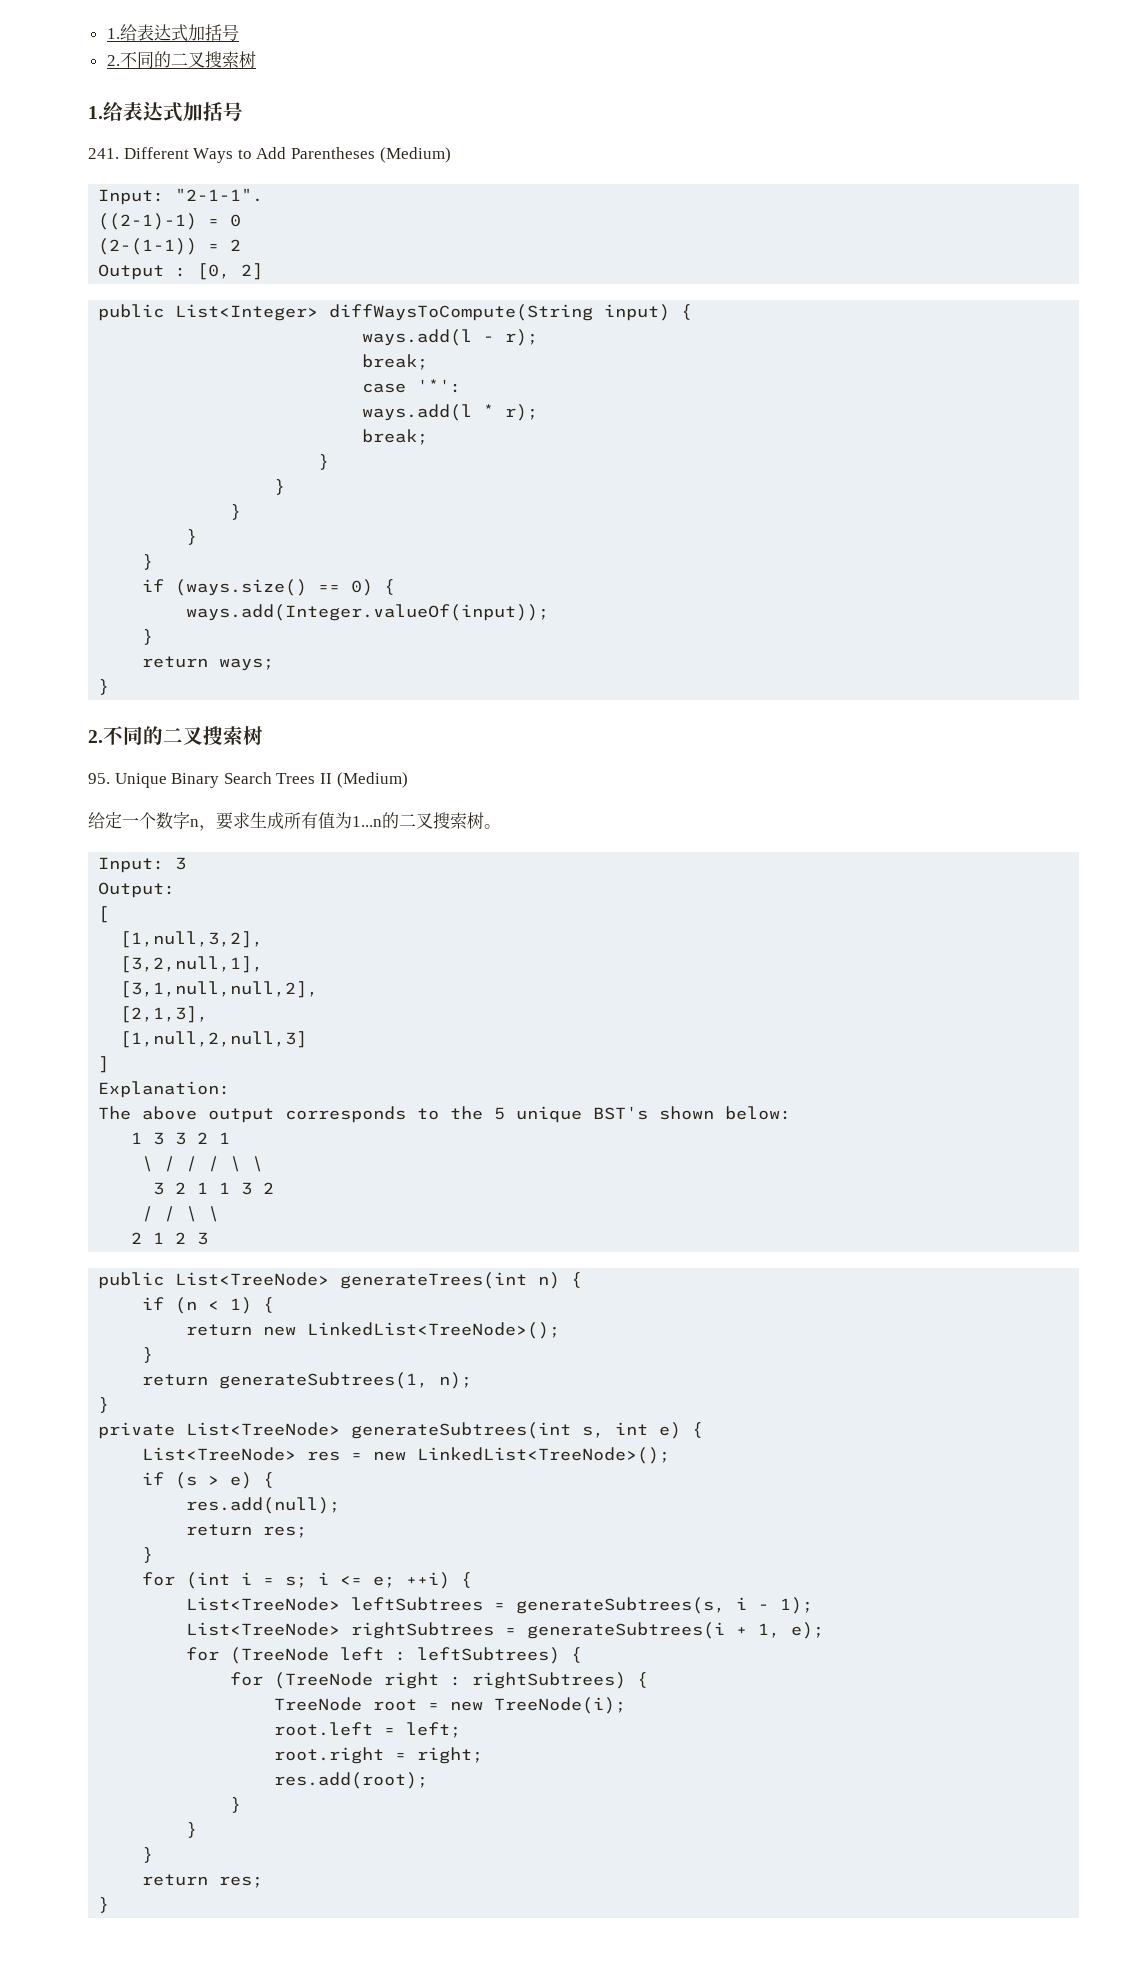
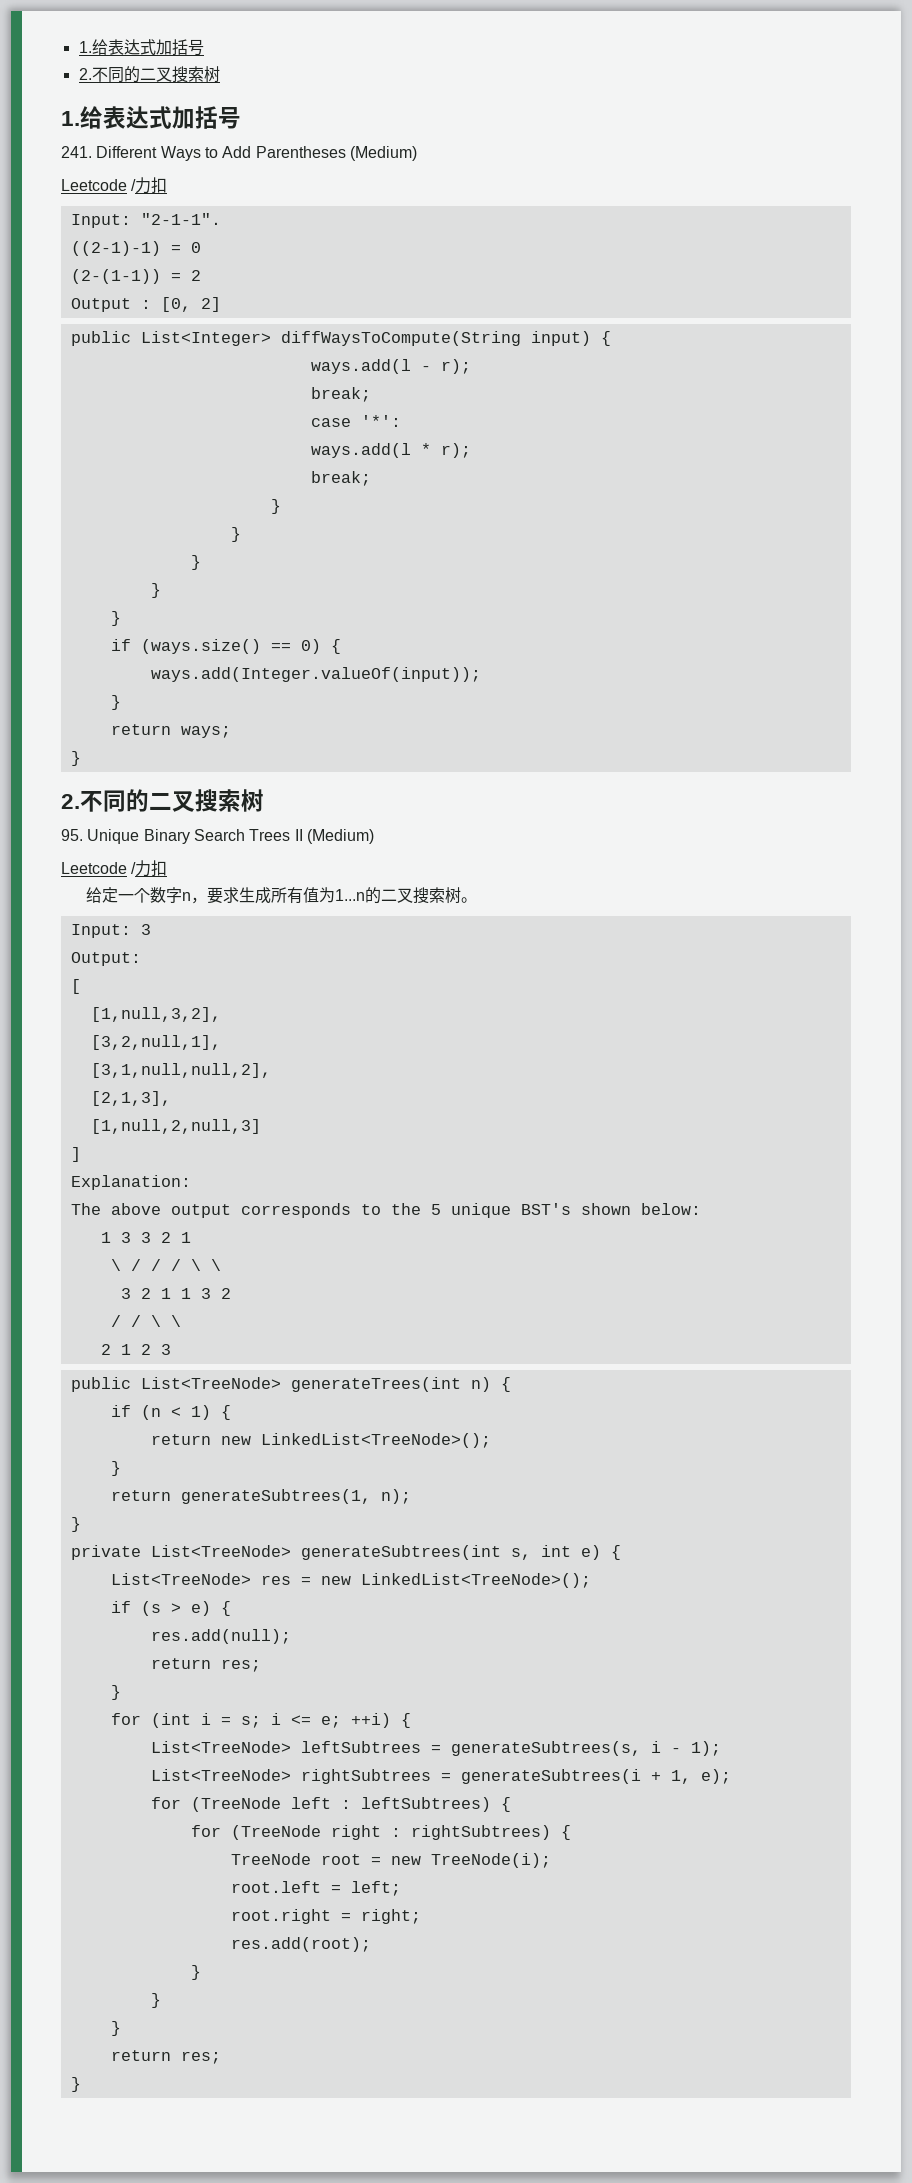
  241. Different Ways to Add Parentheses (Medium)
+ Leetcode /力扣
  95. Unique Binary Search Trees II (Medium)
+ Leetcode /力扣

